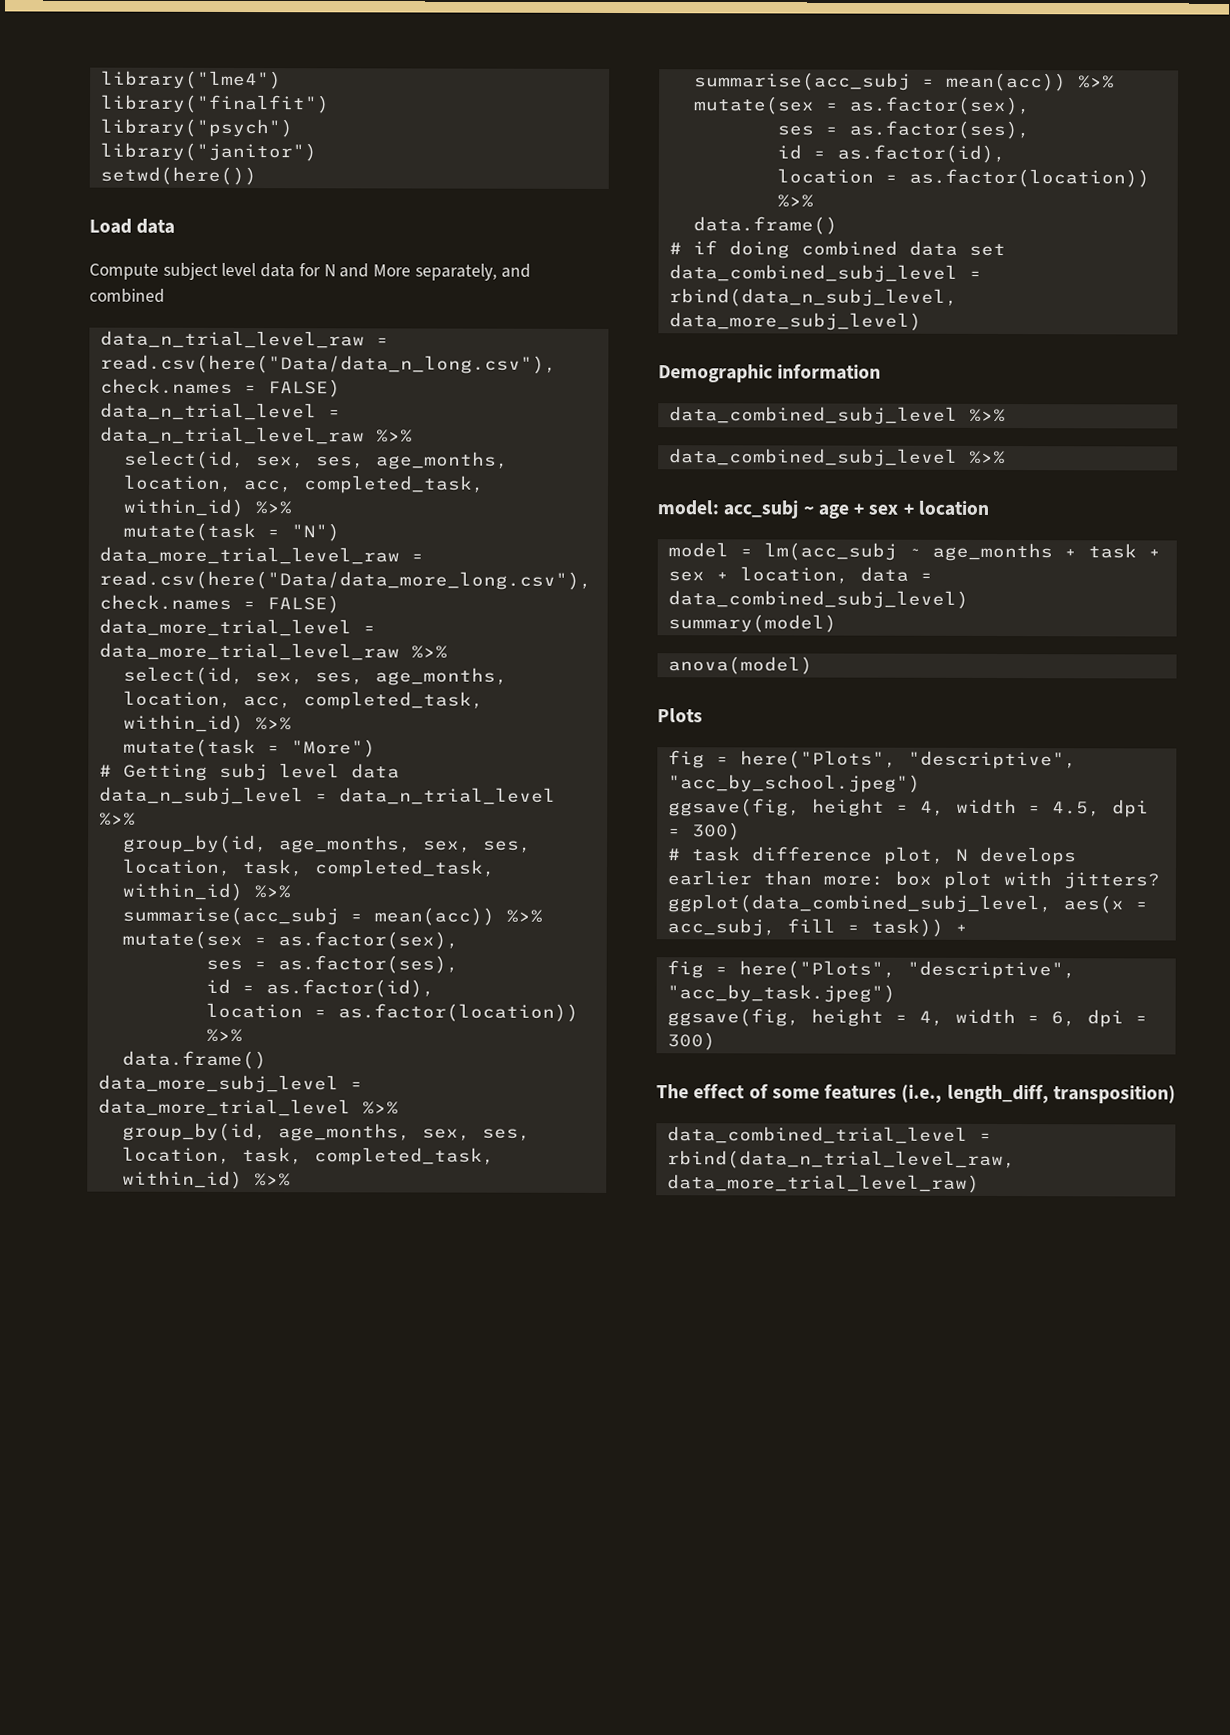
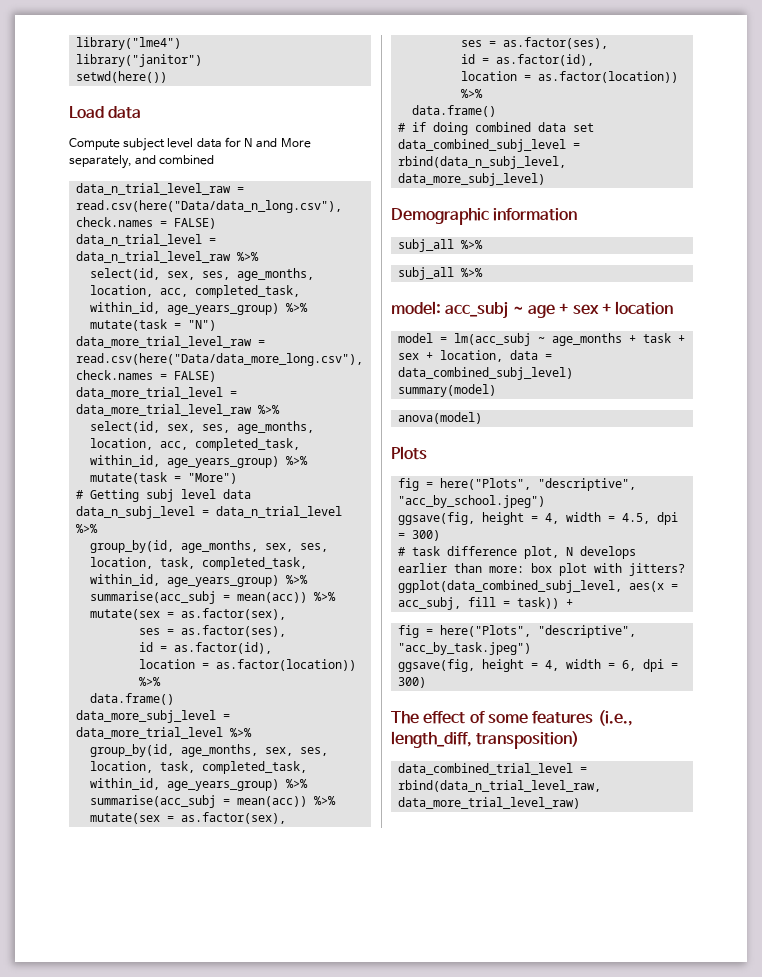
- library("finalfit")
- library("psych")
  data_n_trial_level = data_n_trial_level_raw %>%
- select(id, sex, ses, age_months, location, acc, completed_task, within_id) %>%
+ select(id, sex, ses, age_months, location, acc, completed_task, within_id, age_years_group) %>%
  data_more_trial_level = data_more_trial_level_raw %>%
- select(id, sex, ses, age_months, location, acc, completed_task, within_id) %>%
+ select(id, sex, ses, age_months, location, acc, completed_task, within_id, age_years_group) %>%
  data_n_subj_level = data_n_trial_level %>%
- group_by(id, age_months, sex, ses, location, task, completed_task, within_id) %>%
+ group_by(id, age_months, sex, ses, location, task, completed_task, within_id, age_years_group) %>%
  data_more_subj_level = data_more_trial_level %>%
- group_by(id, age_months, sex, ses, location, task, completed_task, within_id) %>%
+ group_by(id, age_months, sex, ses, location, task, completed_task, within_id, age_years_group) %>%
  Demographic information
- data_combined_subj_level %>%
- data_combined_subj_level %>%
+ subj_all %>%
+ subj_all %>%

